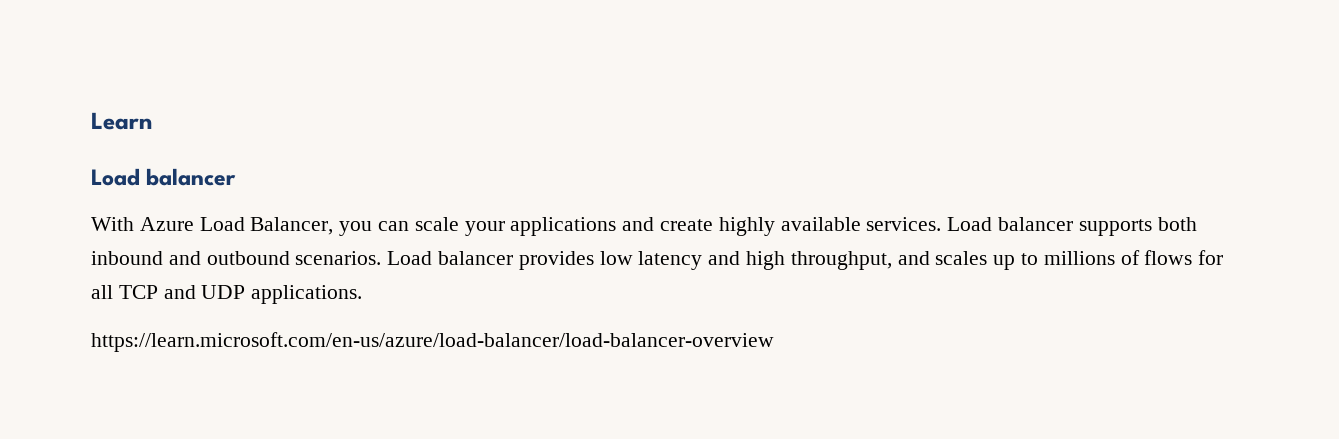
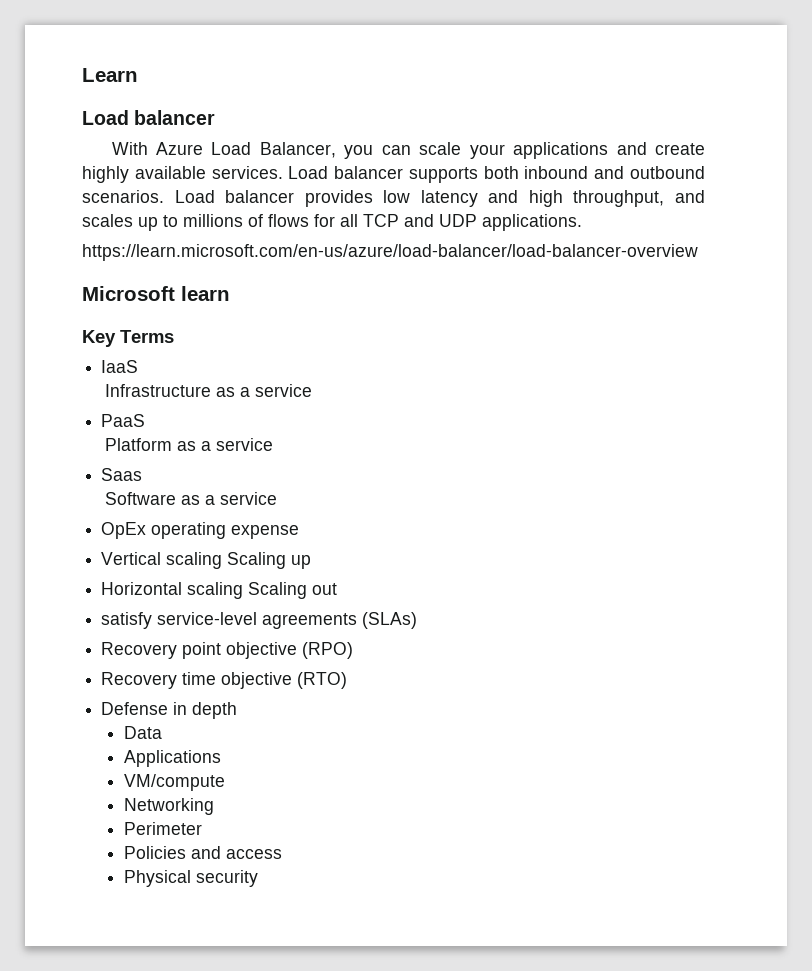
+ Microsoft learn
+ Key Terms
+ IaaS
+ Infrastructure as a service
+ PaaS
+ Platform as a service
+ Saas
+ Software as a service
+ OpEx operating expense
+ Vertical scaling Scaling up
+ Horizontal scaling Scaling out
+ satisfy service-level agreements (SLAs)
+ Recovery point objective (RPO)
+ Recovery time objective (RTO)
+ Defense in depth
+ Data
+ Applications
+ VM/compute
+ Networking
+ Perimeter
+ Policies and access
+ Physical security

